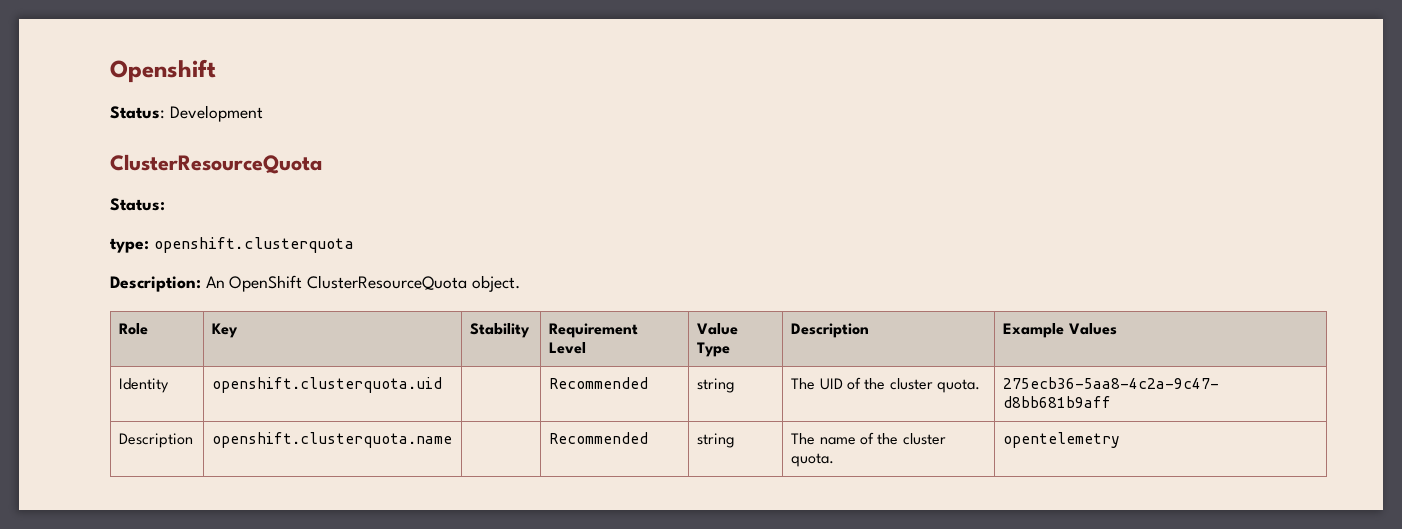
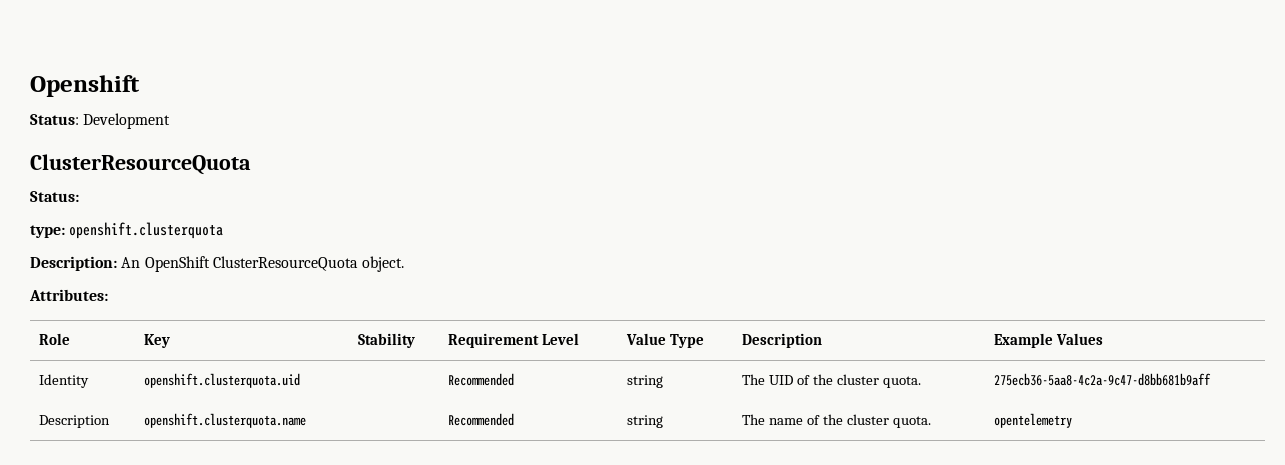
+ Attributes:

